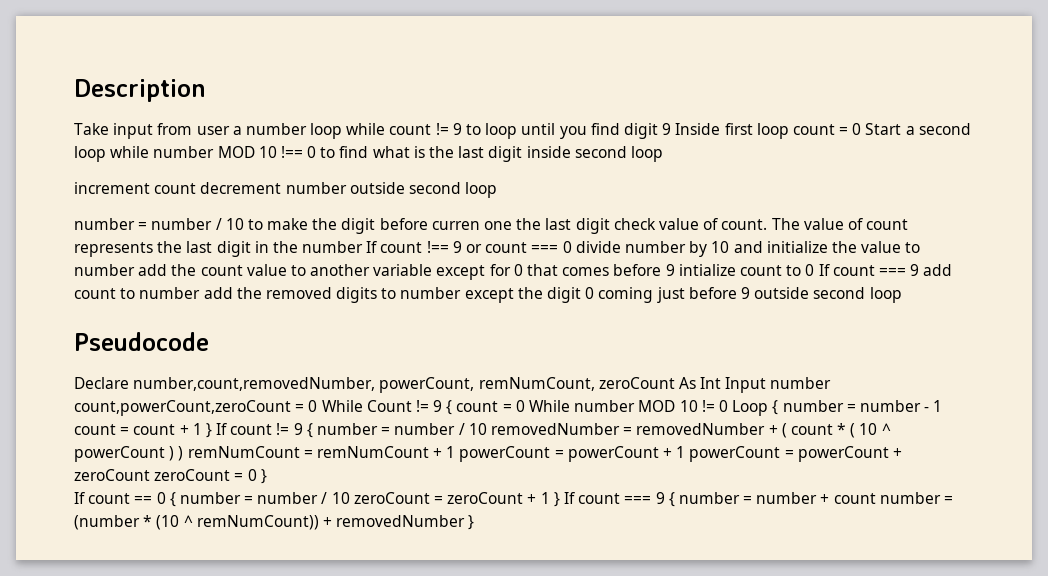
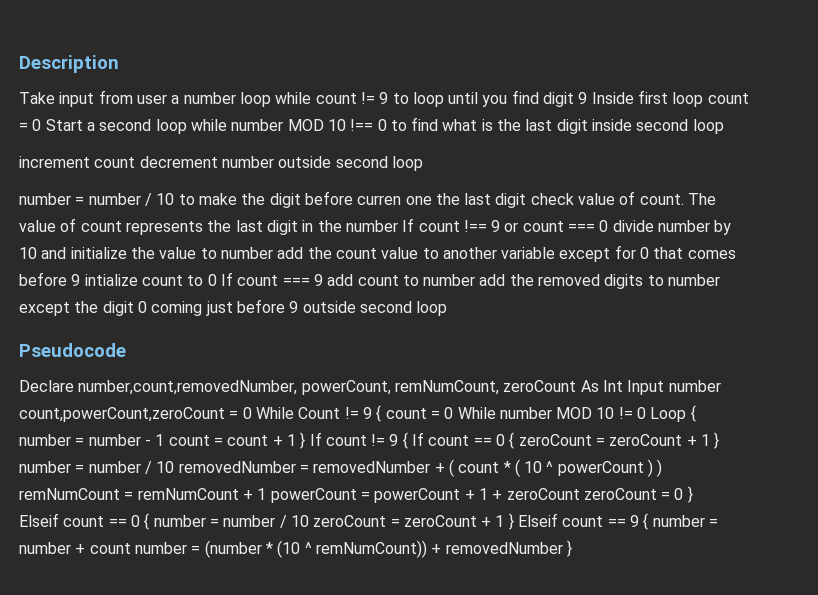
- Declare number,count,removedNumber, powerCount, remNumCount, zeroCount As Int Input number count,powerCount,zeroCount = 0 While Count != 9 { count = 0 While number MOD 10 != 0 Loop { number = number - 1 count = count + 1 } If count != 9 { number = number / 10 removedNumber = removedNumber + ( count * ( 10 ^ powerCount ) ) remNumCount = remNumCount + 1 powerCount = powerCount + 1 powerCount = powerCount + zeroCount zeroCount = 0 }
+ Declare number,count,removedNumber, powerCount, remNumCount, zeroCount As Int Input number count,powerCount,zeroCount = 0 While Count != 9 { count = 0 While number MOD 10 != 0 Loop { number = number - 1 count = count + 1 } If count != 9 { If count == 0 { zeroCount = zeroCount + 1 } number = number / 10 removedNumber = removedNumber + ( count * ( 10 ^ powerCount ) ) remNumCount = remNumCount + 1 powerCount = powerCount + 1 + zeroCount zeroCount = 0 }
- If count == 0 { number = number / 10 zeroCount = zeroCount + 1 } If count === 9 { number = number + count number = (number * (10 ^ remNumCount)) + removedNumber }
+ Elseif count == 0 { number = number / 10 zeroCount = zeroCount + 1 } Elseif count == 9 { number = number + count number = (number * (10 ^ remNumCount)) + removedNumber }

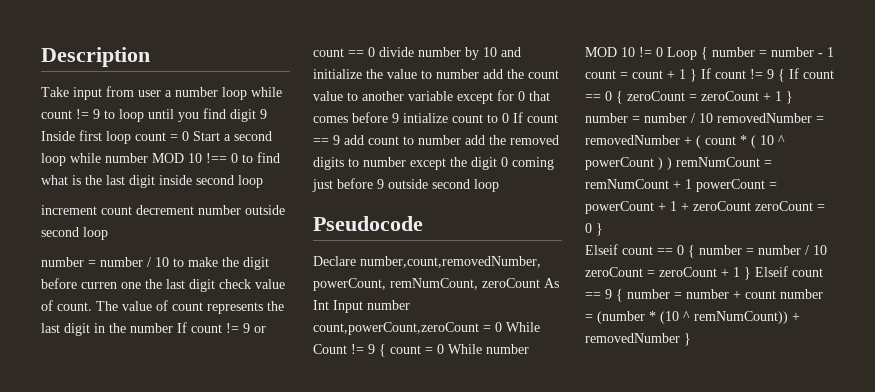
- The value of count represents the last digit in the number If count !== 9 or count === 0 divide number by 10 and initialize the value to number add the count value to another variable except for 0 that comes before 9 intialize count to 0 If count === 9 add count to number add the removed digits to number except the digit 0 coming just before 9 outside second loop
+ The value of count represents the last digit in the number If count != 9 or count == 0 divide number by 10 and initialize the value to number add the count value to another variable except for 0 that comes before 9 intialize count to 0 If count == 9 add count to number add the removed digits to number except the digit 0 coming just before 9 outside second loop

